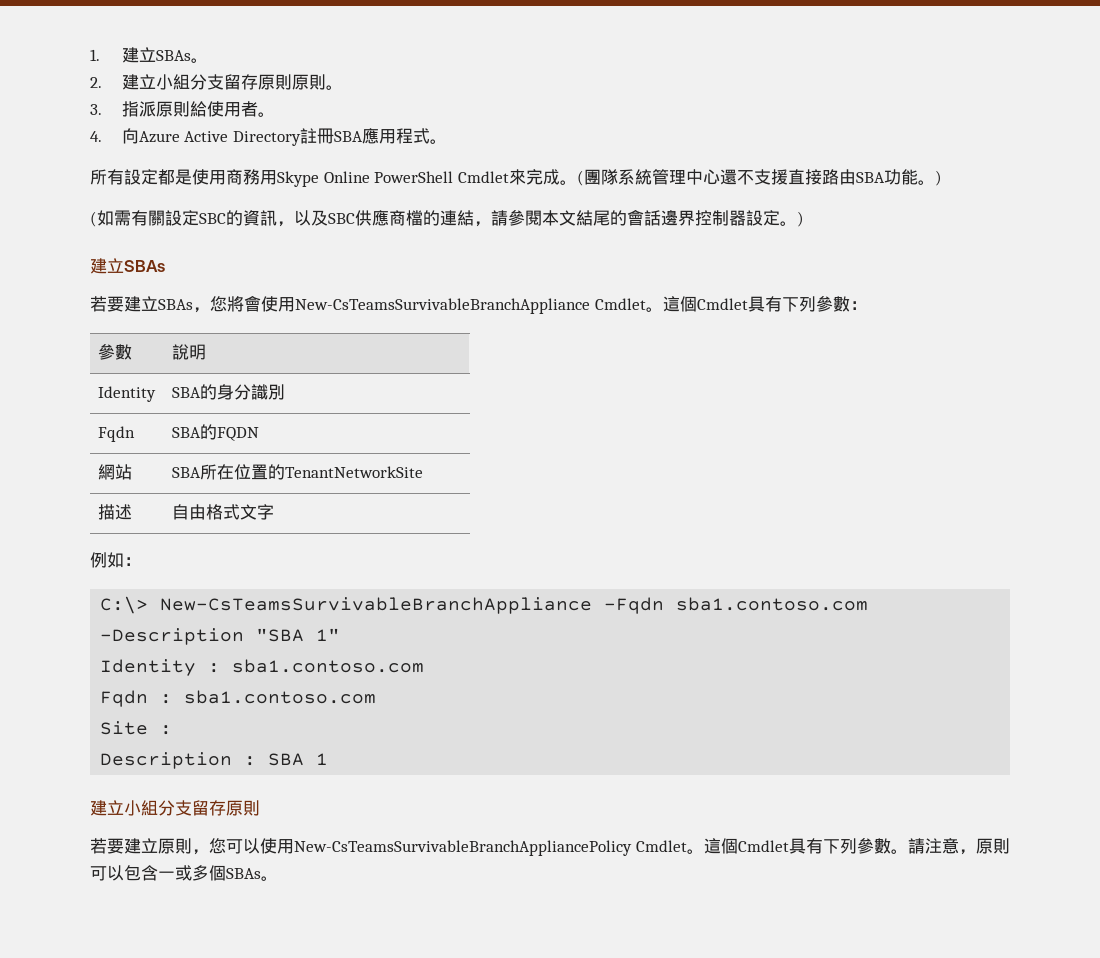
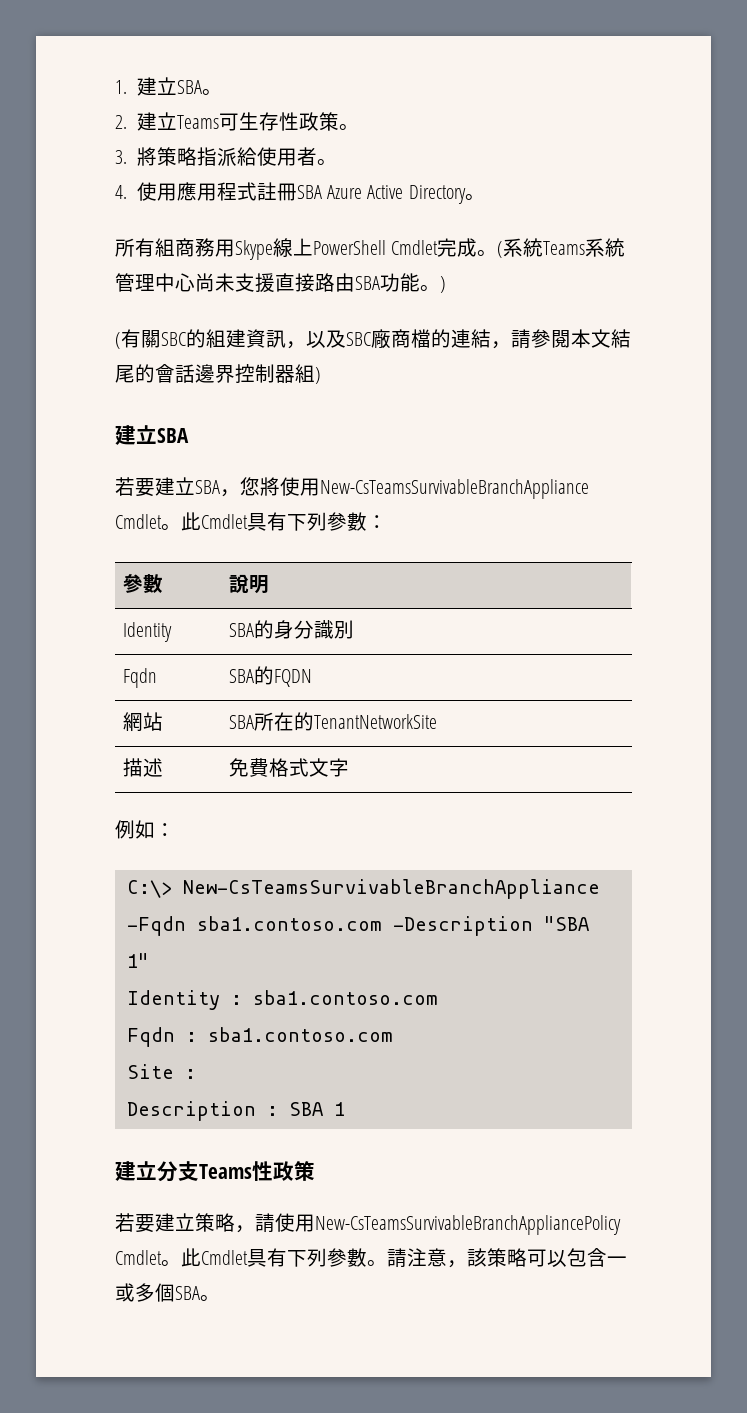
- 1.建立SBAs。
+ 1.建立SBA。
- 2.建立小組分支留存原則原則。
+ 2.建立Teams可生存性政策。
- 3.指派原則給使用者。
+ 3.將策略指派給使用者。
- 4.向Azure Active Directory註冊SBA應用程式。
+ 4.使用應用程式註冊SBA Azure Active Directory。
- 所有設定都是使用商務用Skype Online PowerShell Cmdlet來完成。
+ 所有組商務用Skype線上PowerShell Cmdlet完成。
- (團隊系統管理中心還不支援直接路由SBA功能。)
+ (系統Teams系統管理中心尚未支援直接路由SBA功能。)
- (如需有關設定SBC的資訊，以及SBC供應商檔的連結，請參閱本文結尾的會話邊界控制器設定。)
- 建立SBAs
- 若要建立SBAs，您將會使用New-CsTeamsSurvivableBranchAppliance Cmdlet。
+ (有關SBC的組建資訊，以及SBC廠商檔的連結，請參閱本文結尾的會話邊界控制器組)
+ 建立SBA
+ 若要建立SBA，您將使用New-CsTeamsSurvivableBranchAppliance Cmdlet。
- 這個Cmdlet具有下列參數：
+ 此Cmdlet具有下列參數：
- 網站 | SBA所在位置的TenantNetworkSite
+ 網站 | SBA所在的TenantNetworkSite
- 描述 | 自由格式文字
+ 描述 | 免費格式文字
  Description : SBA 1
- 建立小組分支留存原則
- 若要建立原則，您可以使用New-CsTeamsSurvivableBranchAppliancePolicy Cmdlet。
+ 建立分支Teams性政策
+ 若要建立策略，請使用New-CsTeamsSurvivableBranchAppliancePolicy Cmdlet。
- 這個Cmdlet具有下列參數。
+ 此Cmdlet具有下列參數。
- 請注意，原則可以包含一或多個SBAs。
+ 請注意，該策略可以包含一或多個SBA。

